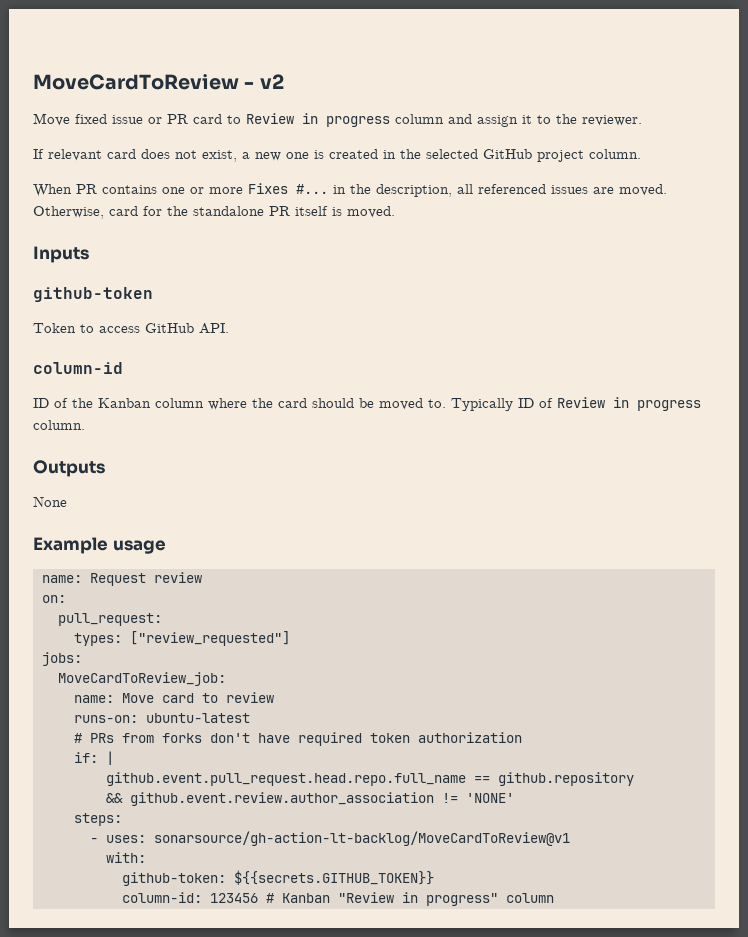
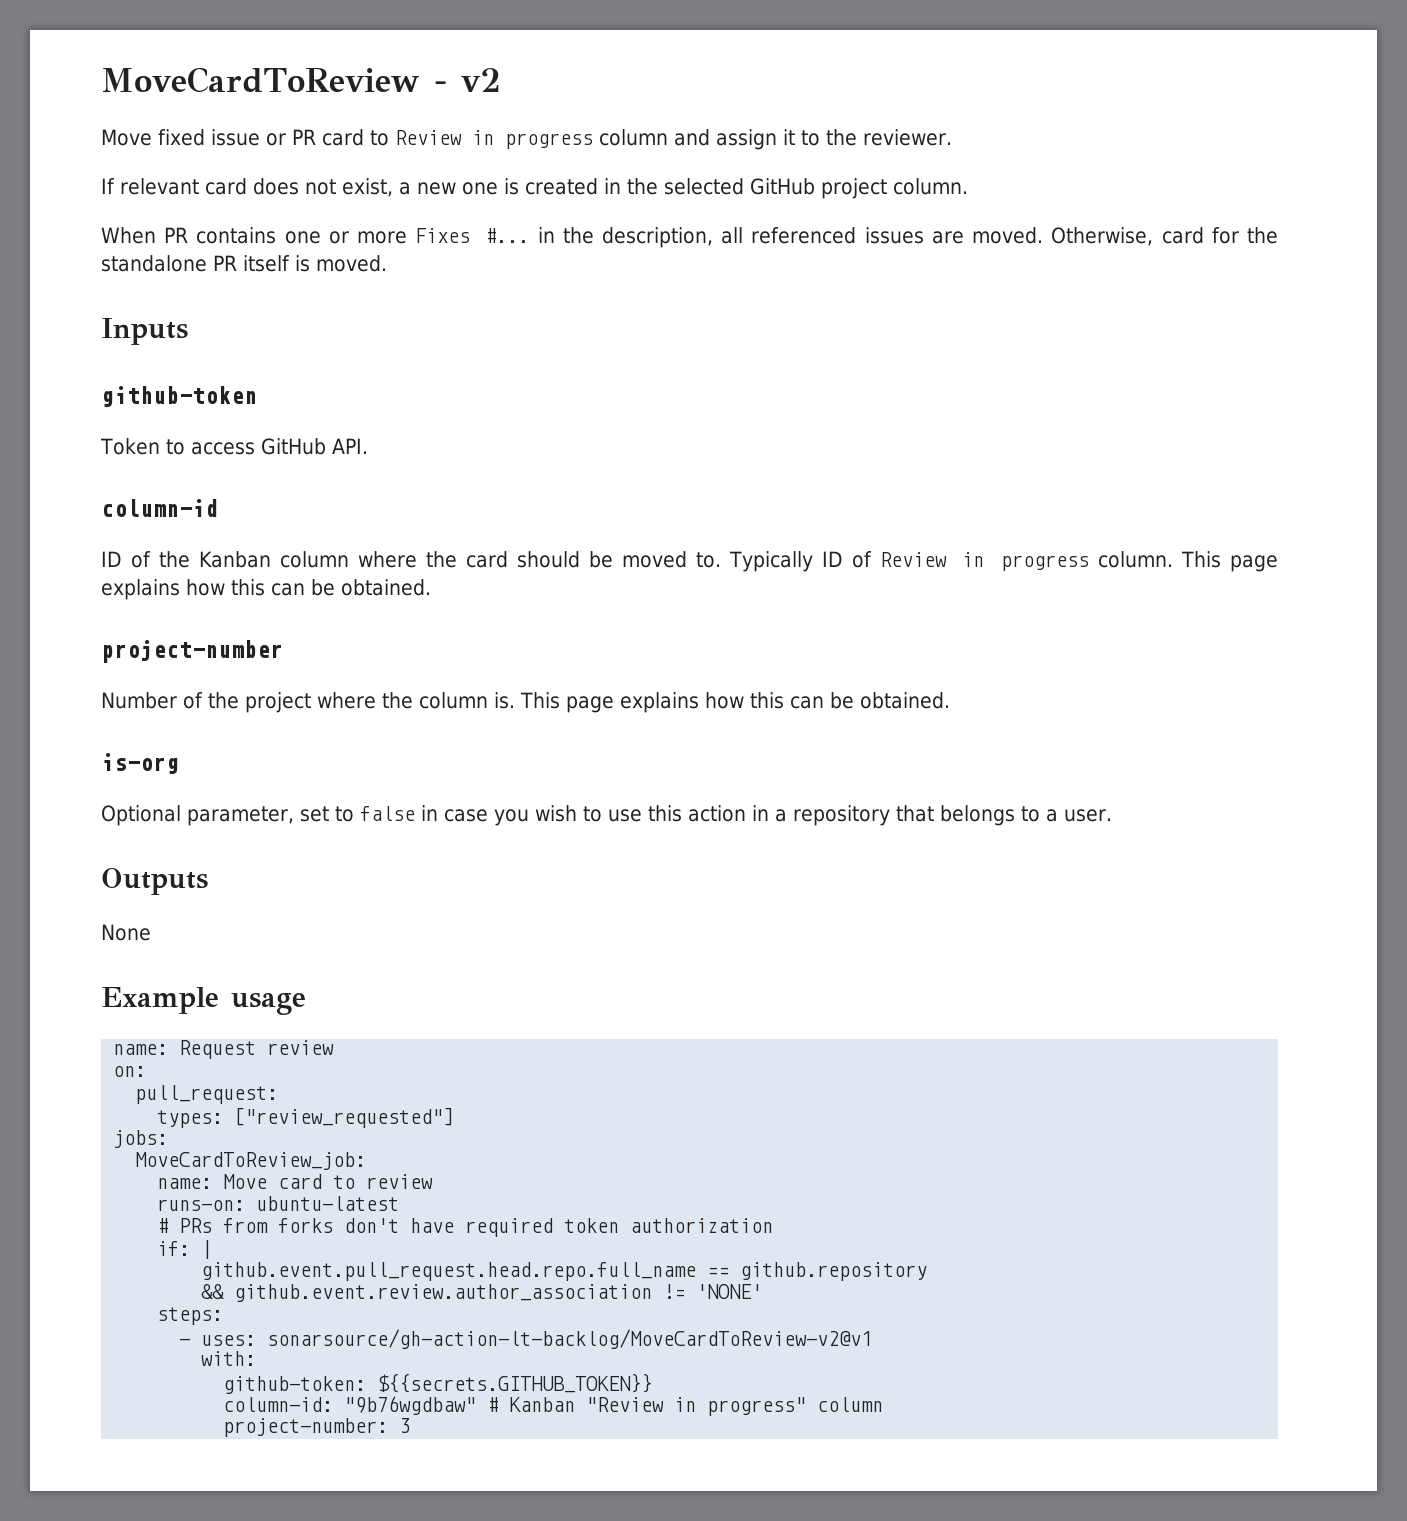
- Typically ID of Review in progress column.
+ Typically ID of Review in progress column. This page explains how this can be obtained.
+ project-number
+ Number of the project where the column is. This page explains how this can be obtained.
+ is-org
+ Optional parameter, set to false in case you wish to use this action in a repository that belongs to a user.
- - uses: sonarsource/gh-action-lt-backlog/MoveCardToReview@v1
+ - uses: sonarsource/gh-action-lt-backlog/MoveCardToReview-v2@v1
- column-id: 123456 # Kanban "Review in progress" column
+ column-id: "9b76wgdbaw" # Kanban "Review in progress" column
+ project-number: 3

